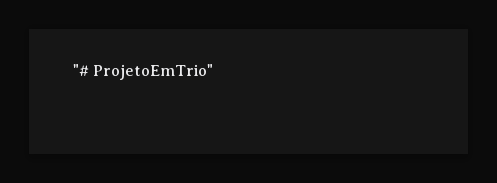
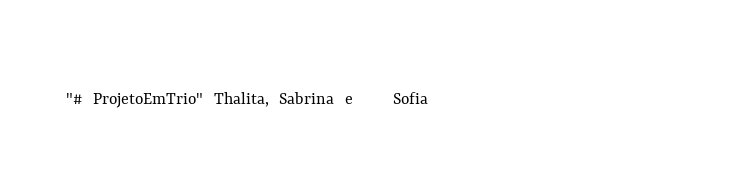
- "# ProjetoEmTrio"
+ "# ProjetoEmTrio" Thalita, Sabrina e Sofia

